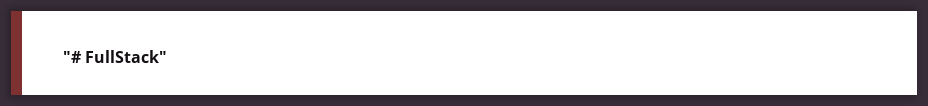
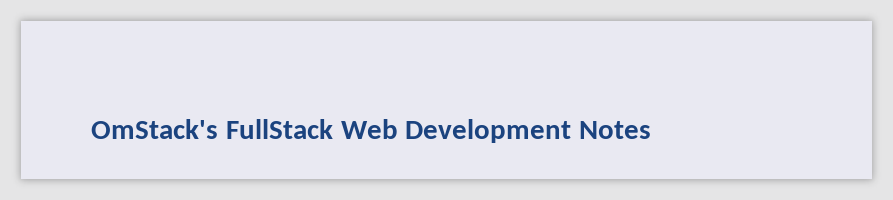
- "# FullStack"
+ OmStack's FullStack Web Development Notes

